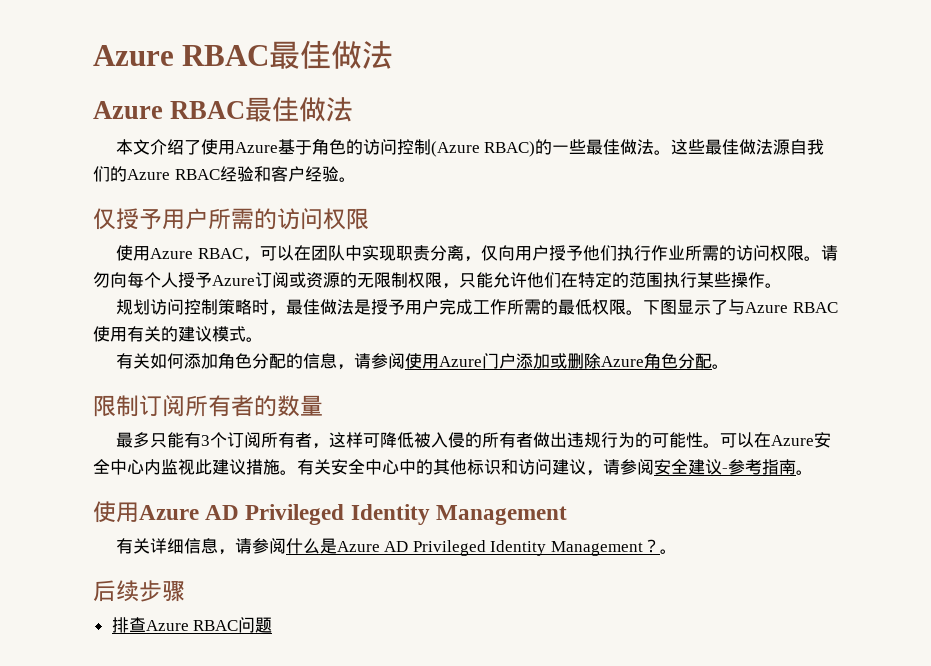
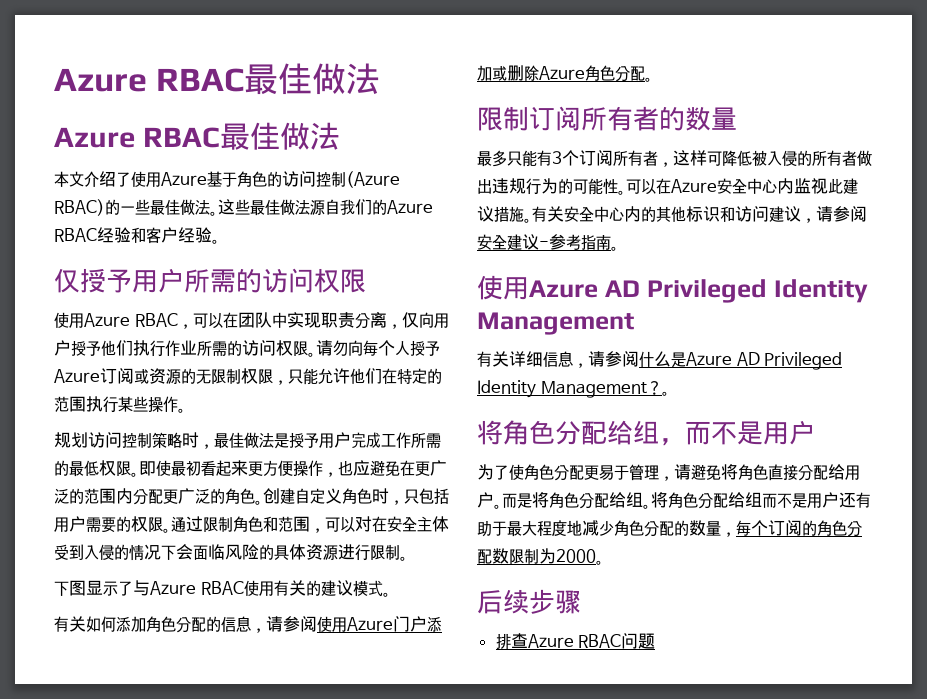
- 规划访问控制策略时，最佳做法是授予用户完成工作所需的最低权限。下图显示了与Azure RBAC使用有关的建议模式。
+ 规划访问控制策略时，最佳做法是授予用户完成工作所需的最低权限。即使最初看起来更方便操作，也应避免在更广泛的范围内分配更广泛的角色。创建自定义角色时，只包括用户需要的权限。通过限制角色和范围，可以对在安全主体受到入侵的情况下会面临风险的具体资源进行限制。
+ 下图显示了与Azure RBAC使用有关的建议模式。
- 有关安全中心中的其他标识和访问建议，请参阅安全建议-参考指南。
+ 有关安全中心内的其他标识和访问建议，请参阅安全建议-参考指南。
+ 将角色分配给组，而不是用户
+ 为了使角色分配更易于管理，请避免将角色直接分配给用户。而是将角色分配给组。将角色分配给组而不是用户还有助于最大程度地减少角色分配的数量，每个订阅的角色分配数限制为2000。

